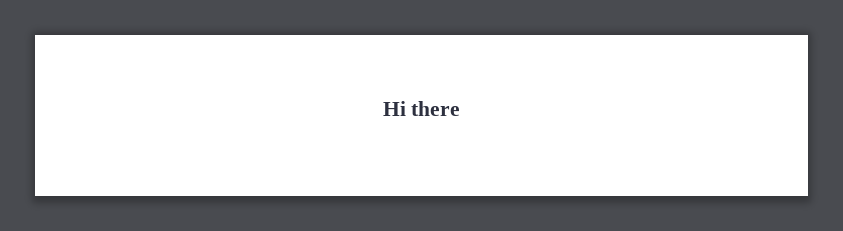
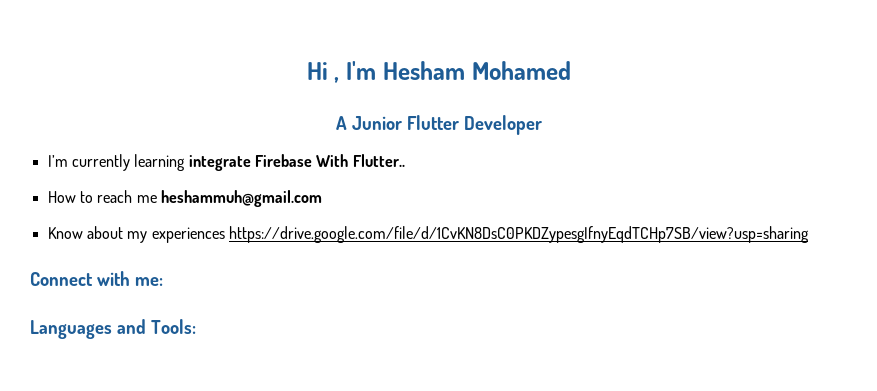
- Hi there
+ Hi , I'm Hesham Mohamed
+ A Junior Flutter Developer
+ I’m currently learning integrate Firebase With Flutter..
+ How to reach me heshammuh@gmail.com
+ Know about my experiences https://drive.google.com/file/d/1CvKN8DsC0PKDZypesgIfnyEqdTCHp7SB/view?usp=sharing
+ Connect with me:
+ Languages and Tools:

